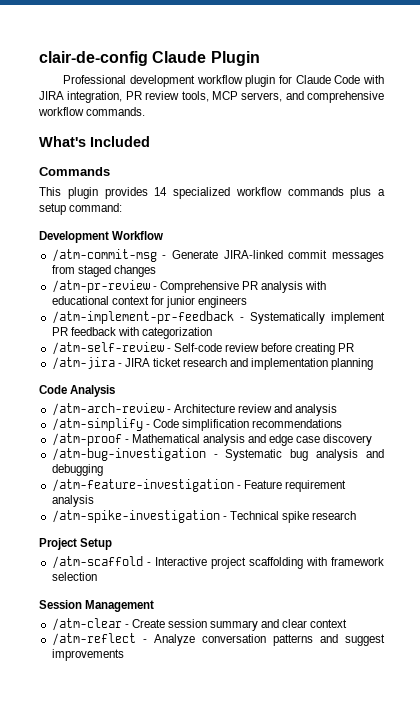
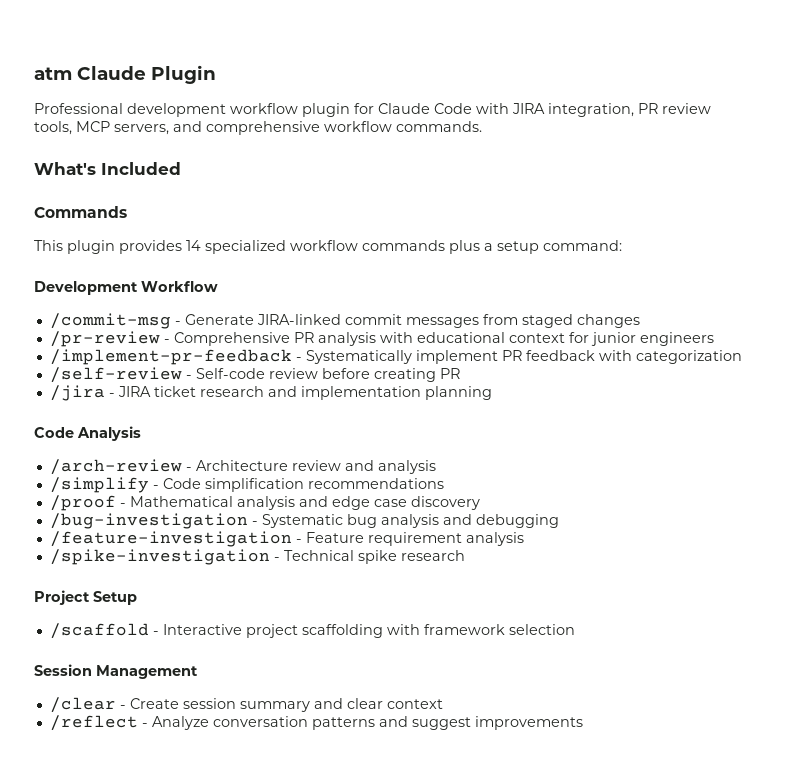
- clair-de-config Claude Plugin
+ atm Claude Plugin
- /atm-commit-msg - Generate JIRA-linked commit messages from staged changes
+ /commit-msg - Generate JIRA-linked commit messages from staged changes
- /atm-pr-review - Comprehensive PR analysis with educational context for junior engineers
+ /pr-review - Comprehensive PR analysis with educational context for junior engineers
- /atm-implement-pr-feedback - Systematically implement PR feedback with categorization
+ /implement-pr-feedback - Systematically implement PR feedback with categorization
- /atm-self-review - Self-code review before creating PR
+ /self-review - Self-code review before creating PR
- /atm-jira - JIRA ticket research and implementation planning
+ /jira - JIRA ticket research and implementation planning
- /atm-arch-review - Architecture review and analysis
+ /arch-review - Architecture review and analysis
- /atm-simplify - Code simplification recommendations
+ /simplify - Code simplification recommendations
- /atm-proof - Mathematical analysis and edge case discovery
+ /proof - Mathematical analysis and edge case discovery
- /atm-bug-investigation - Systematic bug analysis and debugging
+ /bug-investigation - Systematic bug analysis and debugging
- /atm-feature-investigation - Feature requirement analysis
+ /feature-investigation - Feature requirement analysis
- /atm-spike-investigation - Technical spike research
+ /spike-investigation - Technical spike research
- /atm-scaffold - Interactive project scaffolding with framework selection
+ /scaffold - Interactive project scaffolding with framework selection
- /atm-clear - Create session summary and clear context
+ /clear - Create session summary and clear context
- /atm-reflect - Analyze conversation patterns and suggest improvements
+ /reflect - Analyze conversation patterns and suggest improvements

